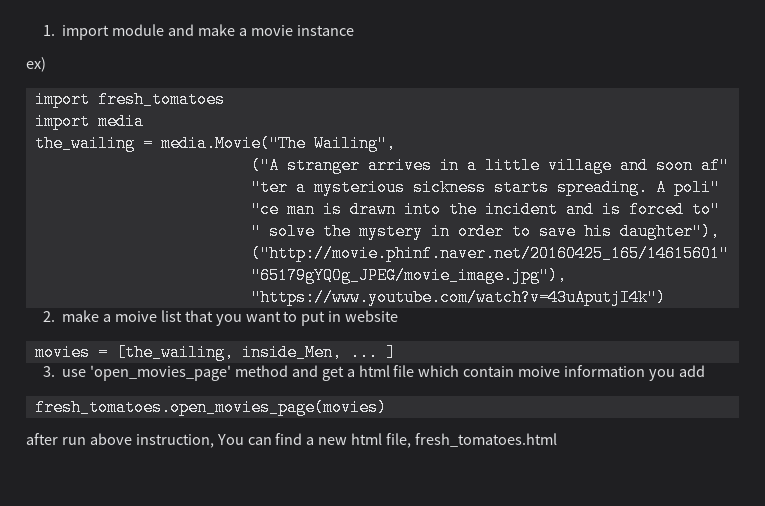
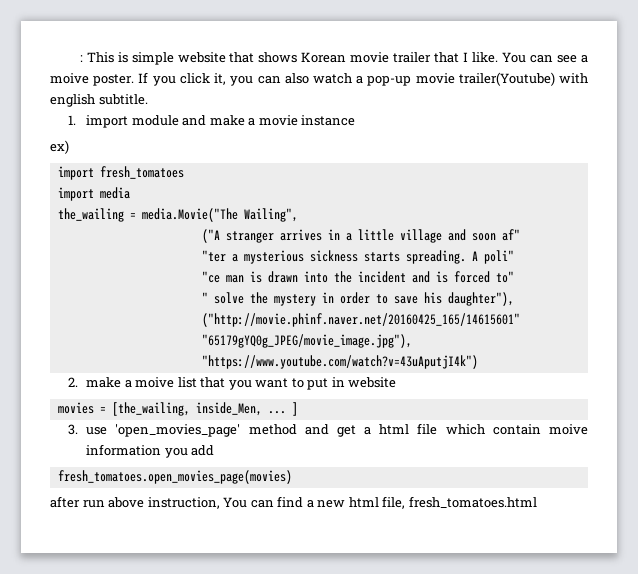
+ : This is simple website that shows Korean movie trailer that I like. You can see a moive poster. If you click it, you can also watch a pop-up movie trailer(Youtube) with english subtitle.

